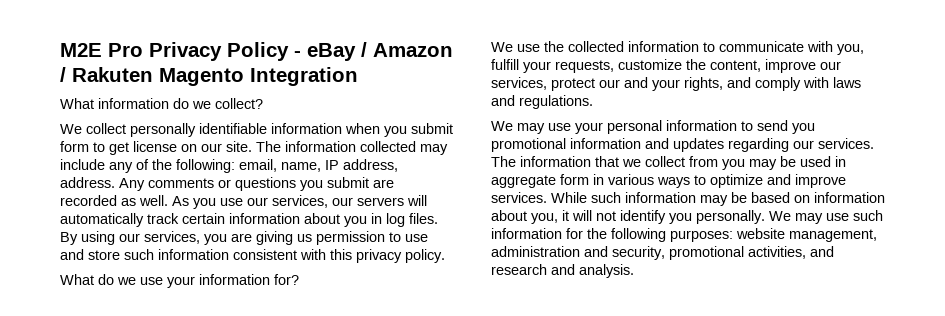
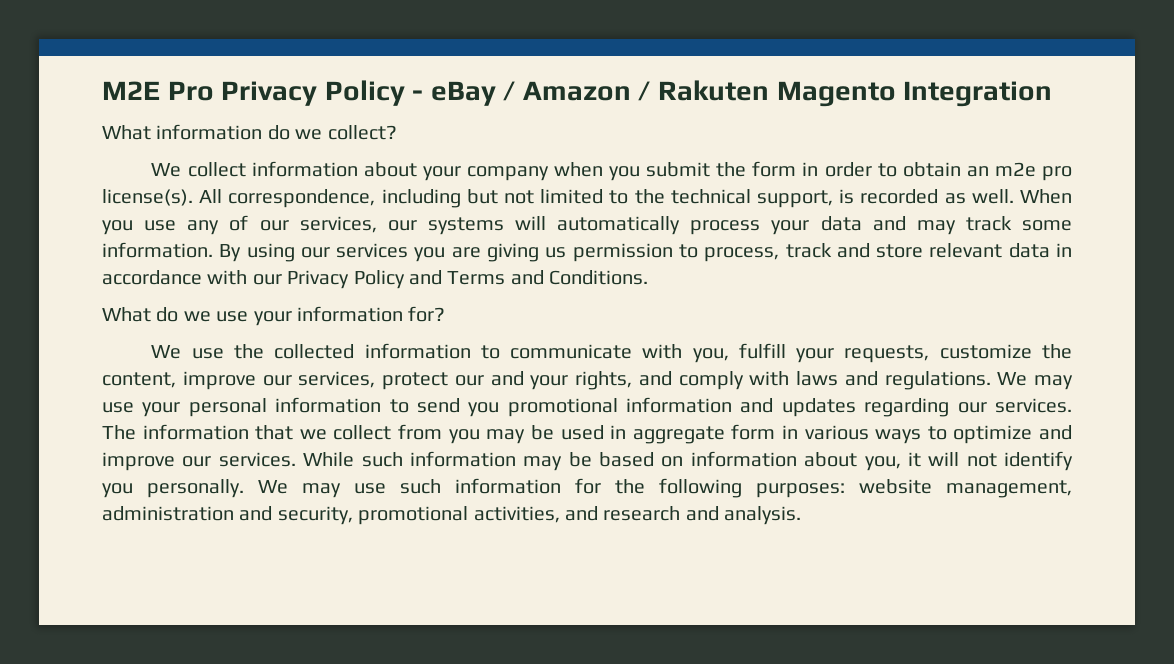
- We collect personally identifiable information when you submit form to get license on our site. The information collected may include any of the following: email, name, IP address, address. Any comments or questions you submit are recorded as well.
+ We collect information about your company when you submit the form in order to obtain an m2e pro license(s). All correspondence, including but not limited to the technical support, is recorded as well.
- As you use our services, our servers will automatically track certain information about you in log files.
+ When you use any of our services, our systems will automatically process your data and may track some information.
- By using our services, you are giving us permission to use and store such information consistent with this privacy policy.
+ By using our services you are giving us permission to process, track and store relevant data in accordance with our Privacy Policy and Terms and Conditions.
- We use the collected information to communicate with you, fulfill your requests, customize the content, improve our services, protect our and your rights, and comply with laws and regulations.
- We may use your personal information to send you promotional information and updates regarding our services.
+ We use the collected information to communicate with you, fulfill your requests, customize the content, improve our services, protect our and your rights, and comply with laws and regulations. We may use your personal information to send you promotional information and updates regarding our services.
- The information that we collect from you may be used in aggregate form in various ways to optimize and improve services.
+ The information that we collect from you may be used in aggregate form in various ways to optimize and improve our services.

